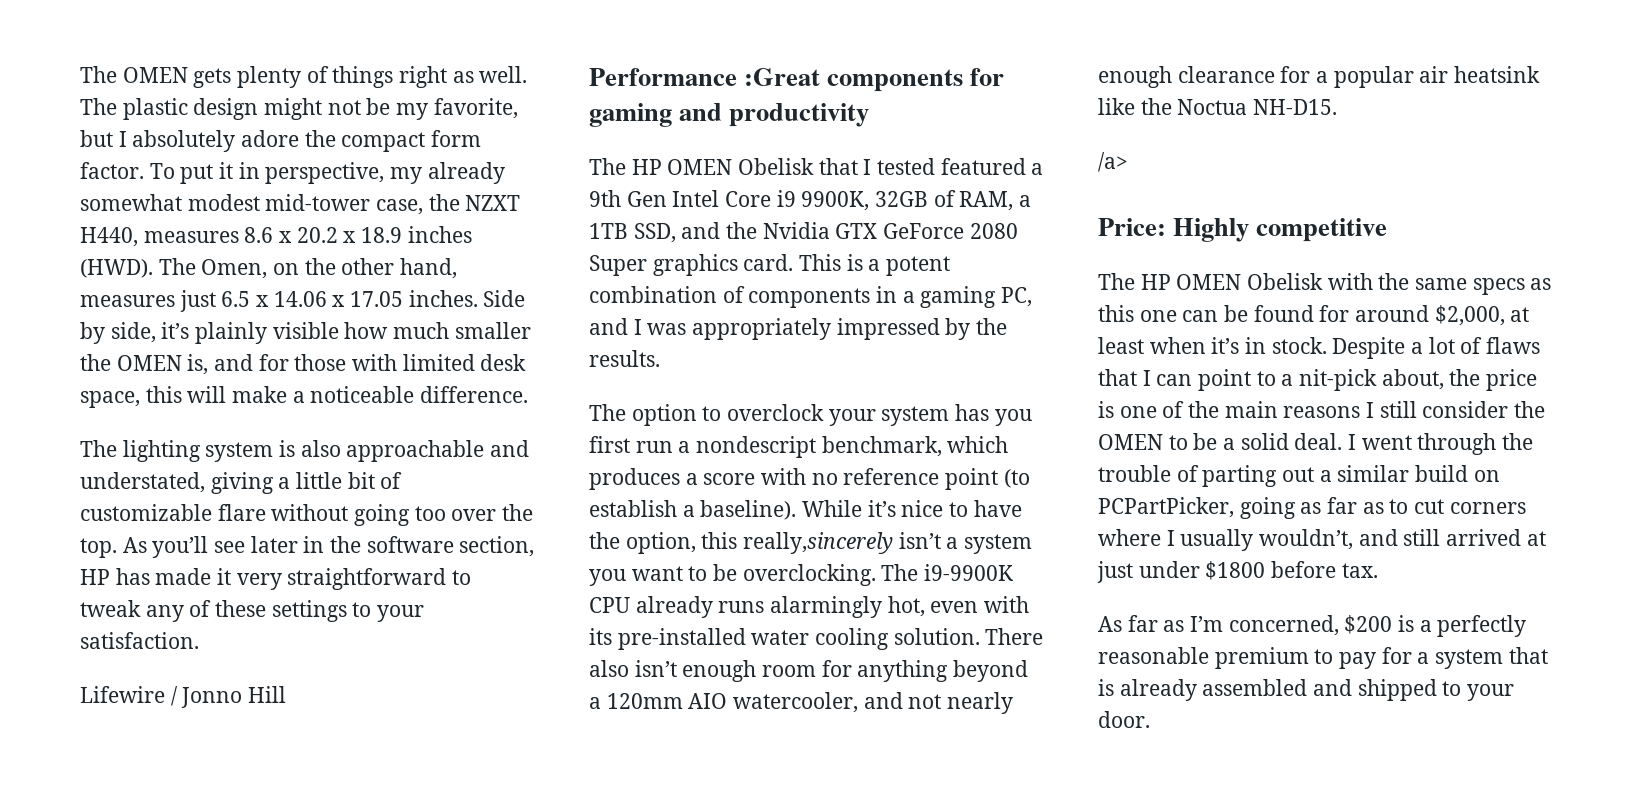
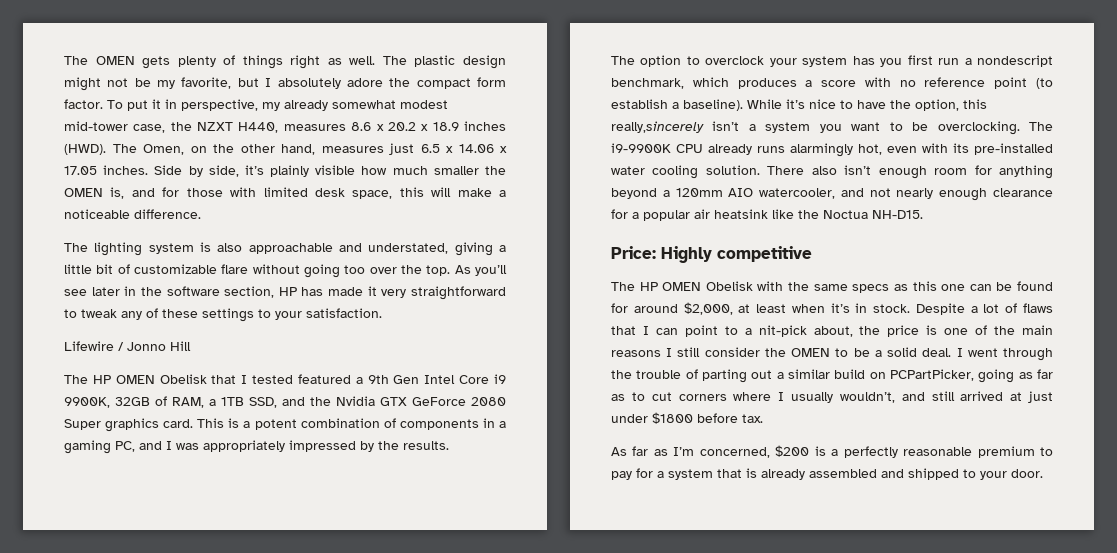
- Performance :Great components for gaming and productivity
- /a>

